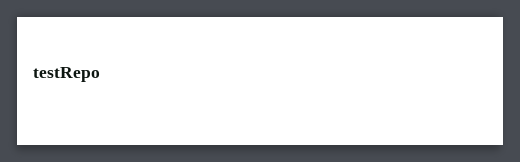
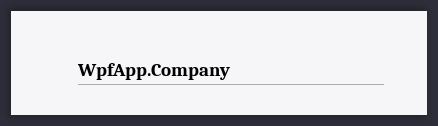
- testRepo
+ WpfApp.Company

